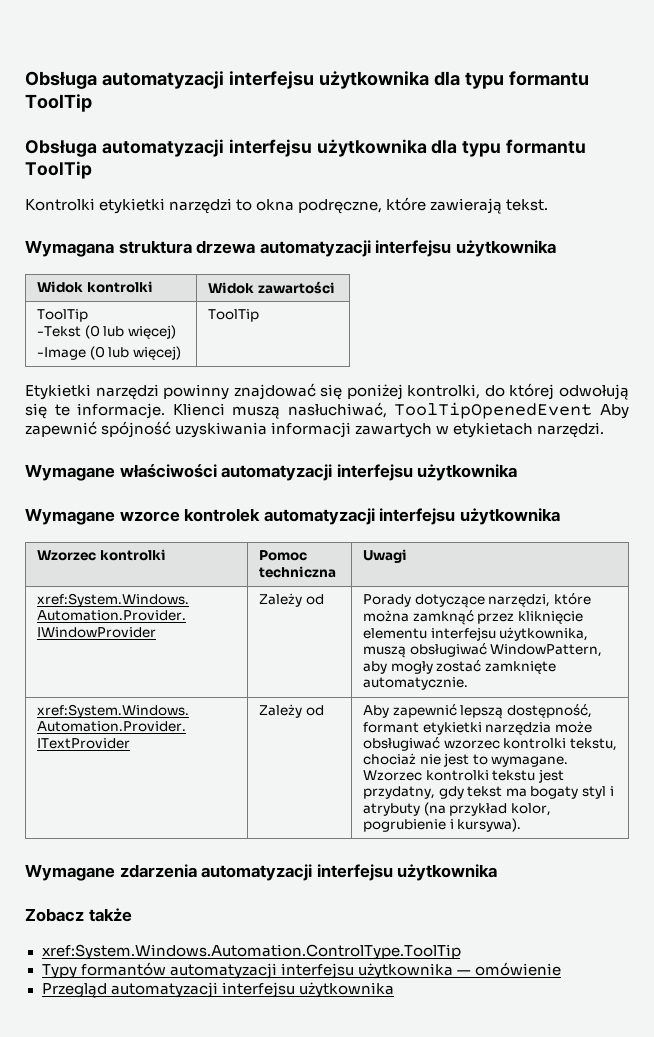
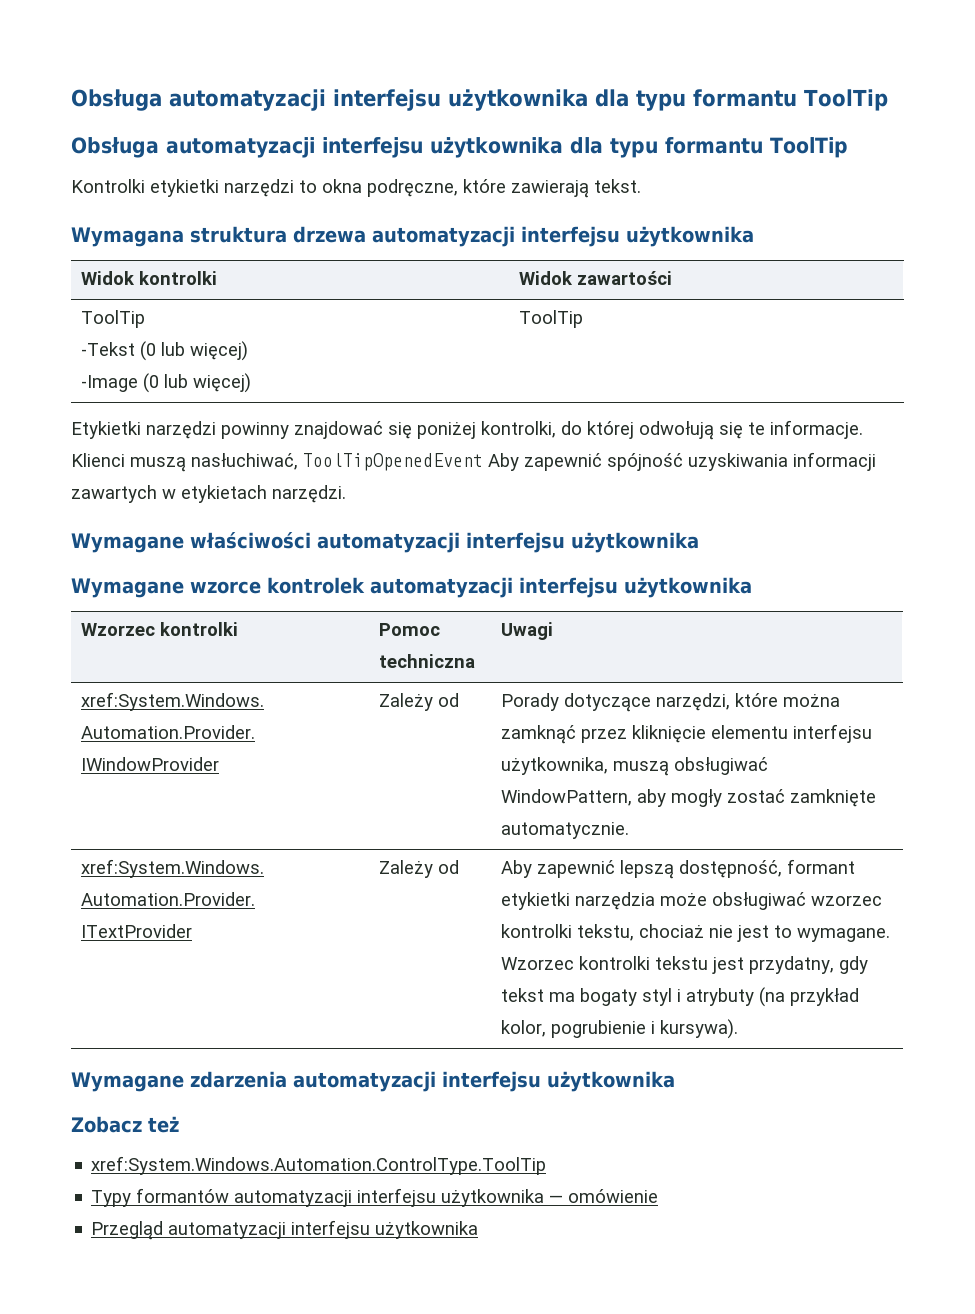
- Zobacz także
+ Zobacz też

